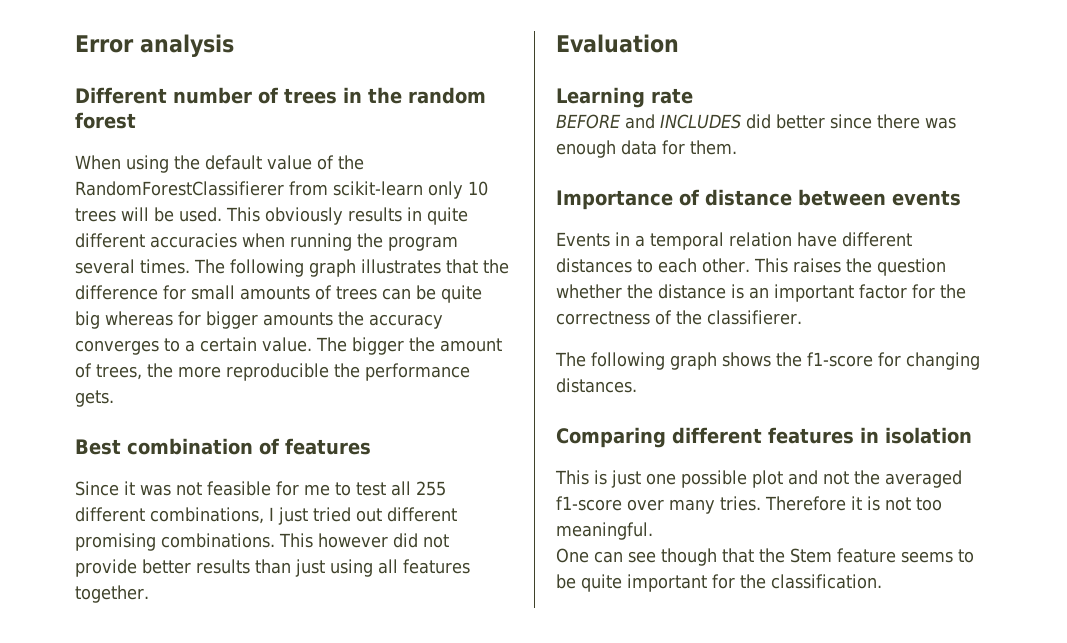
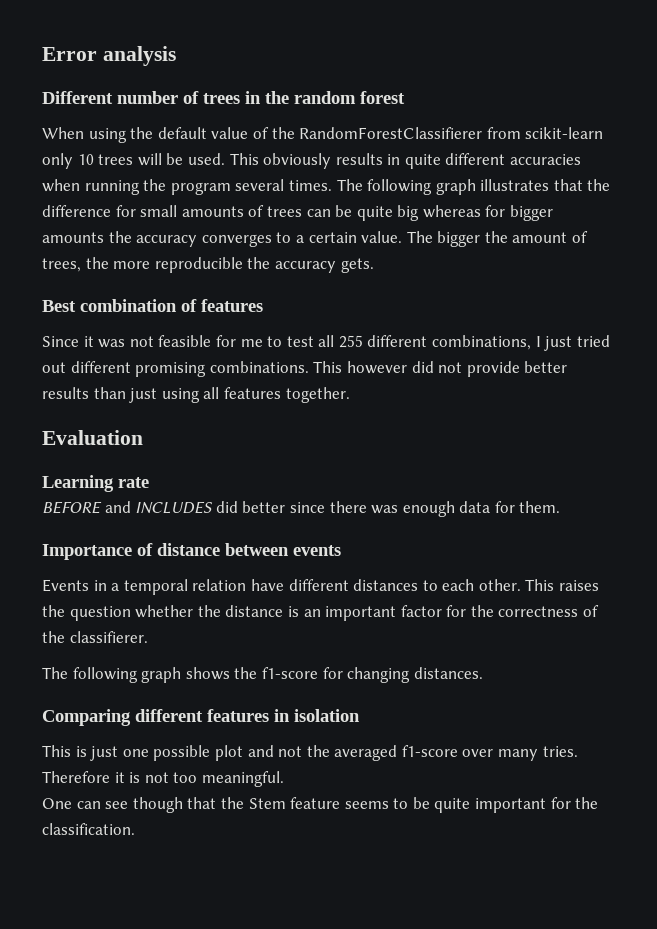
- The bigger the amount of trees, the more reproducible the performance gets.
+ The bigger the amount of trees, the more reproducible the accuracy gets.

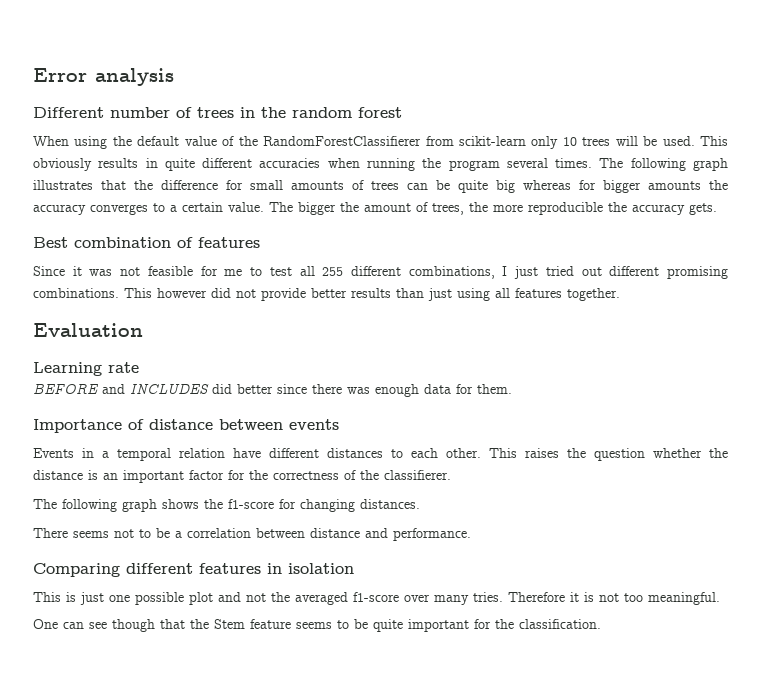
+ There seems not to be a correlation between distance and performance.

